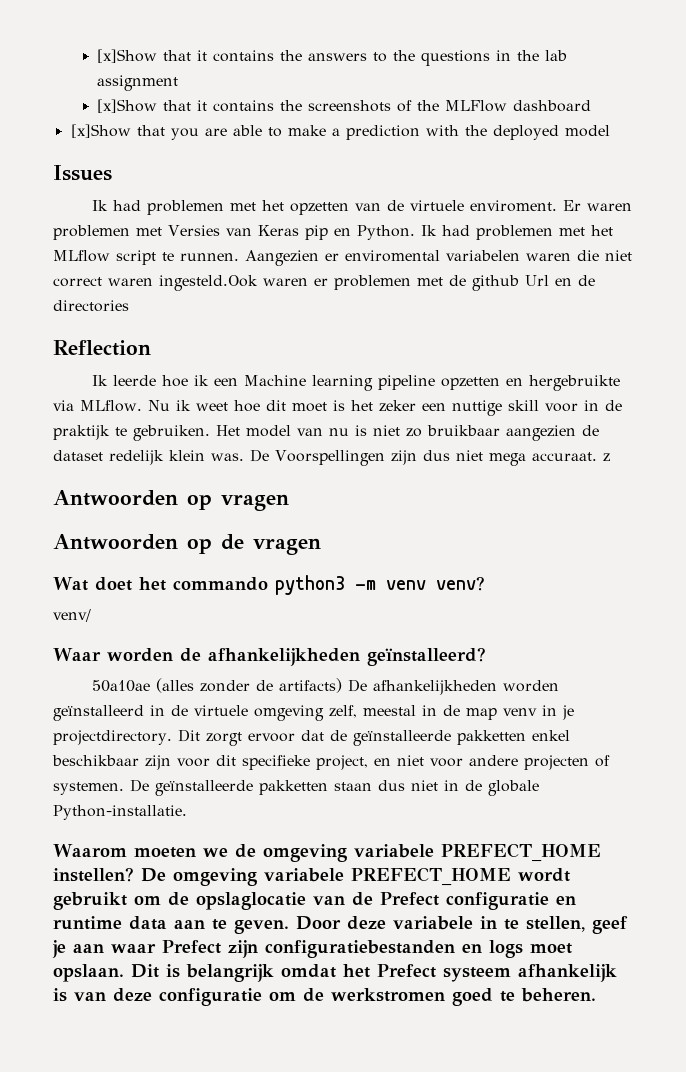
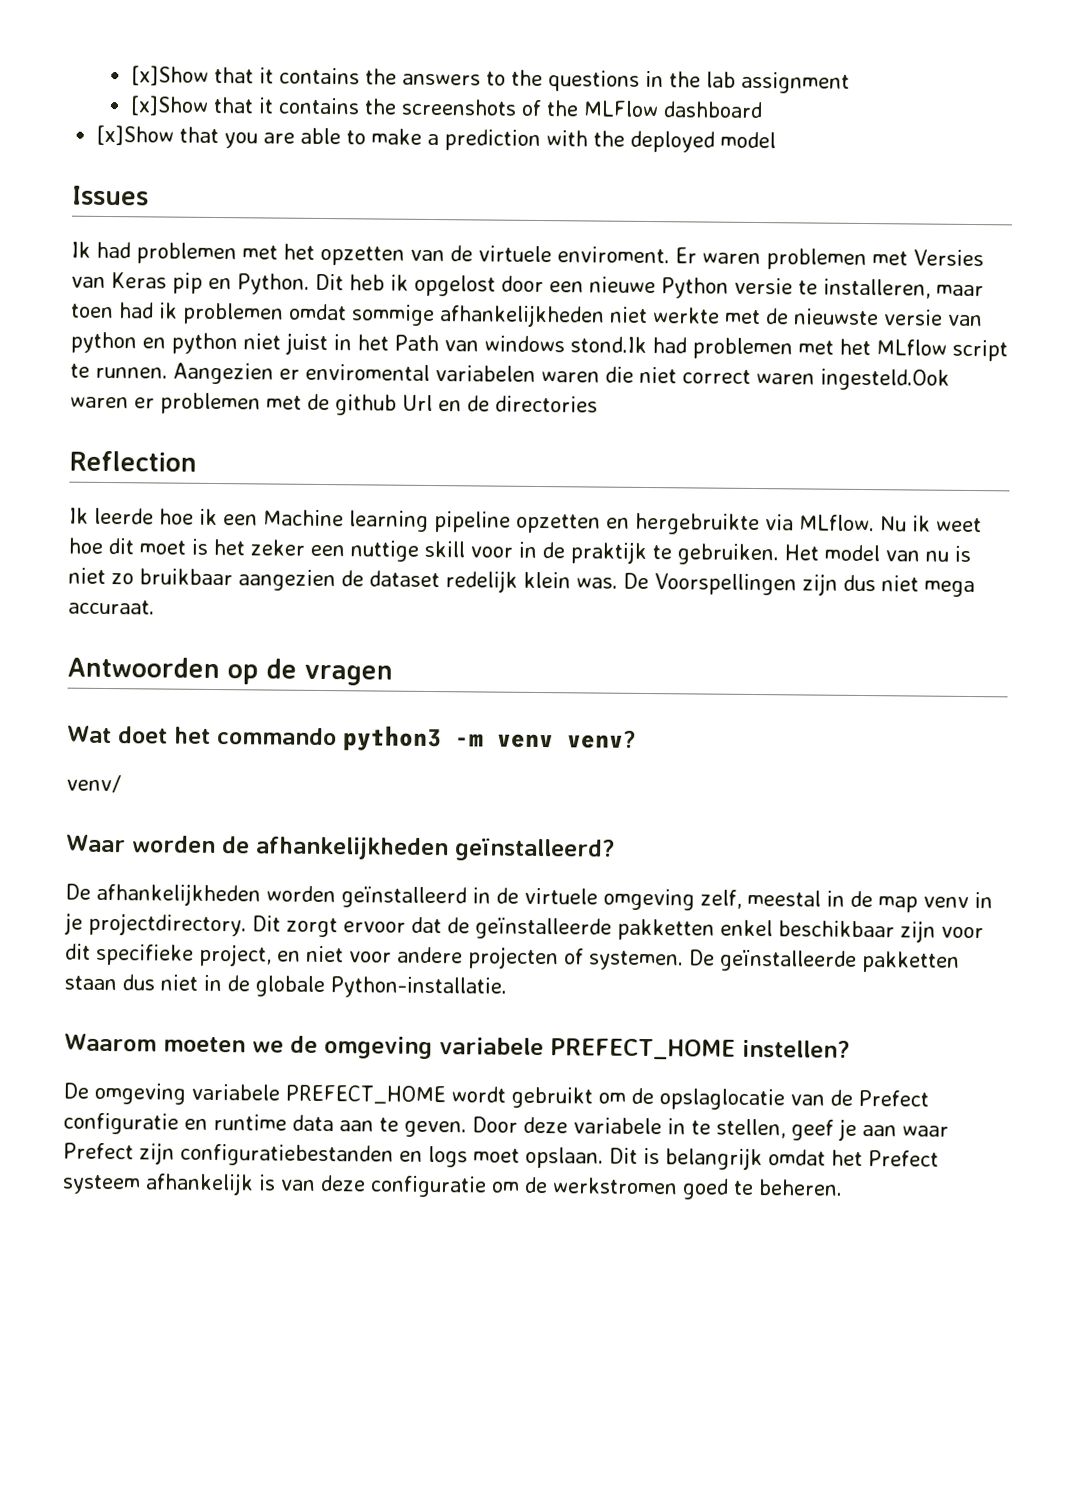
- Ik had problemen met het MLflow script te runnen.
+ Dit heb ik opgelost door een nieuwe Python versie te installeren, maar toen had ik problemen omdat sommige afhankelijkheden niet werkte met de nieuwste versie van python en python niet juist in het Path van windows stond.Ik had problemen met het MLflow script te runnen.
- De Voorspellingen zijn dus niet mega accuraat. z
- Antwoorden op vragen
+ De Voorspellingen zijn dus niet mega accuraat.
- 50a10ae (alles zonder de artifacts) De afhankelijkheden worden geïnstalleerd in de virtuele omgeving zelf, meestal in de map venv in je projectdirectory.
+ De afhankelijkheden worden geïnstalleerd in de virtuele omgeving zelf, meestal in de map venv in je projectdirectory.
- Waarom moeten we de omgeving variabele PREFECT_HOME instellen? De omgeving variabele PREFECT_HOME wordt gebruikt om de opslaglocatie van de Prefect configuratie en runtime data aan te geven.
+ Waarom moeten we de omgeving variabele PREFECT_HOME instellen?
+ De omgeving variabele PREFECT_HOME wordt gebruikt om de opslaglocatie van de Prefect configuratie en runtime data aan te geven.

